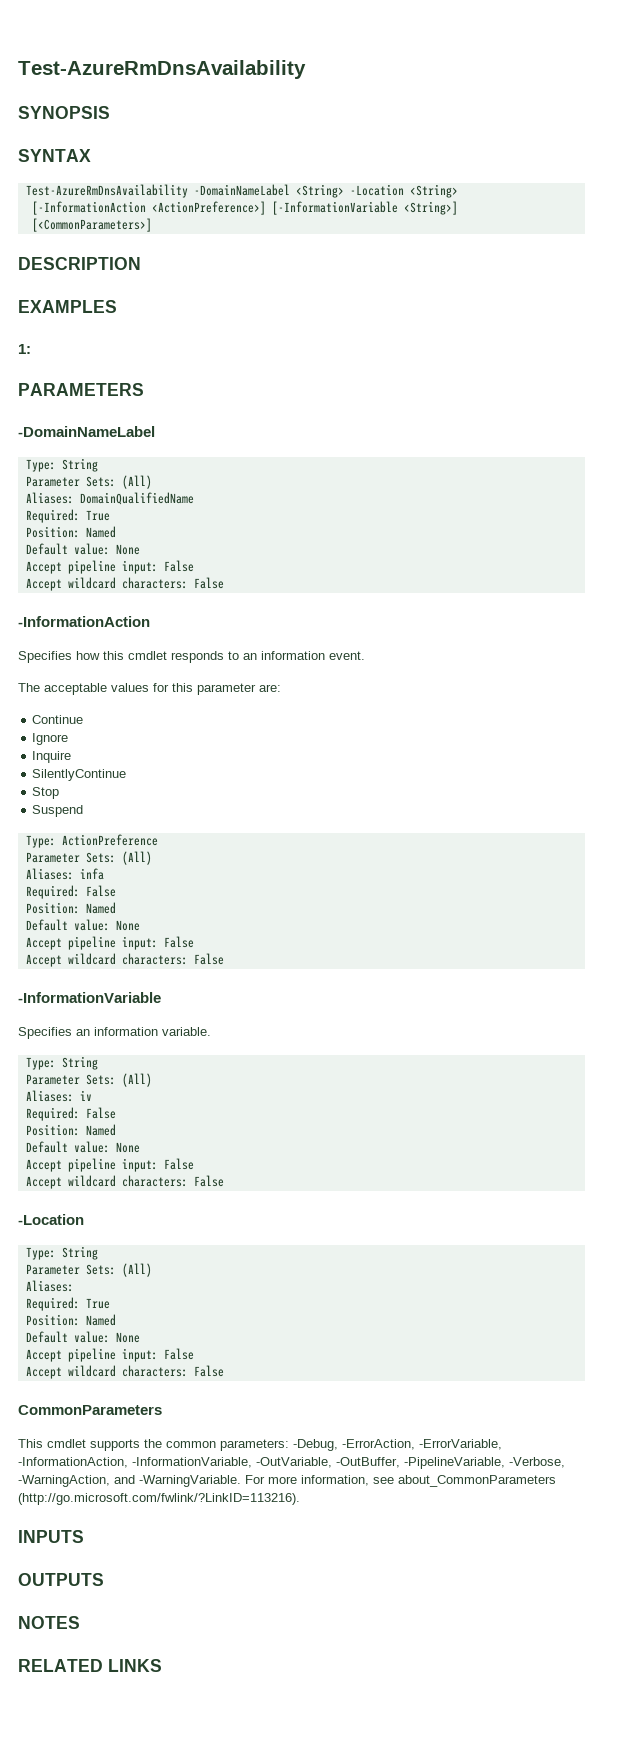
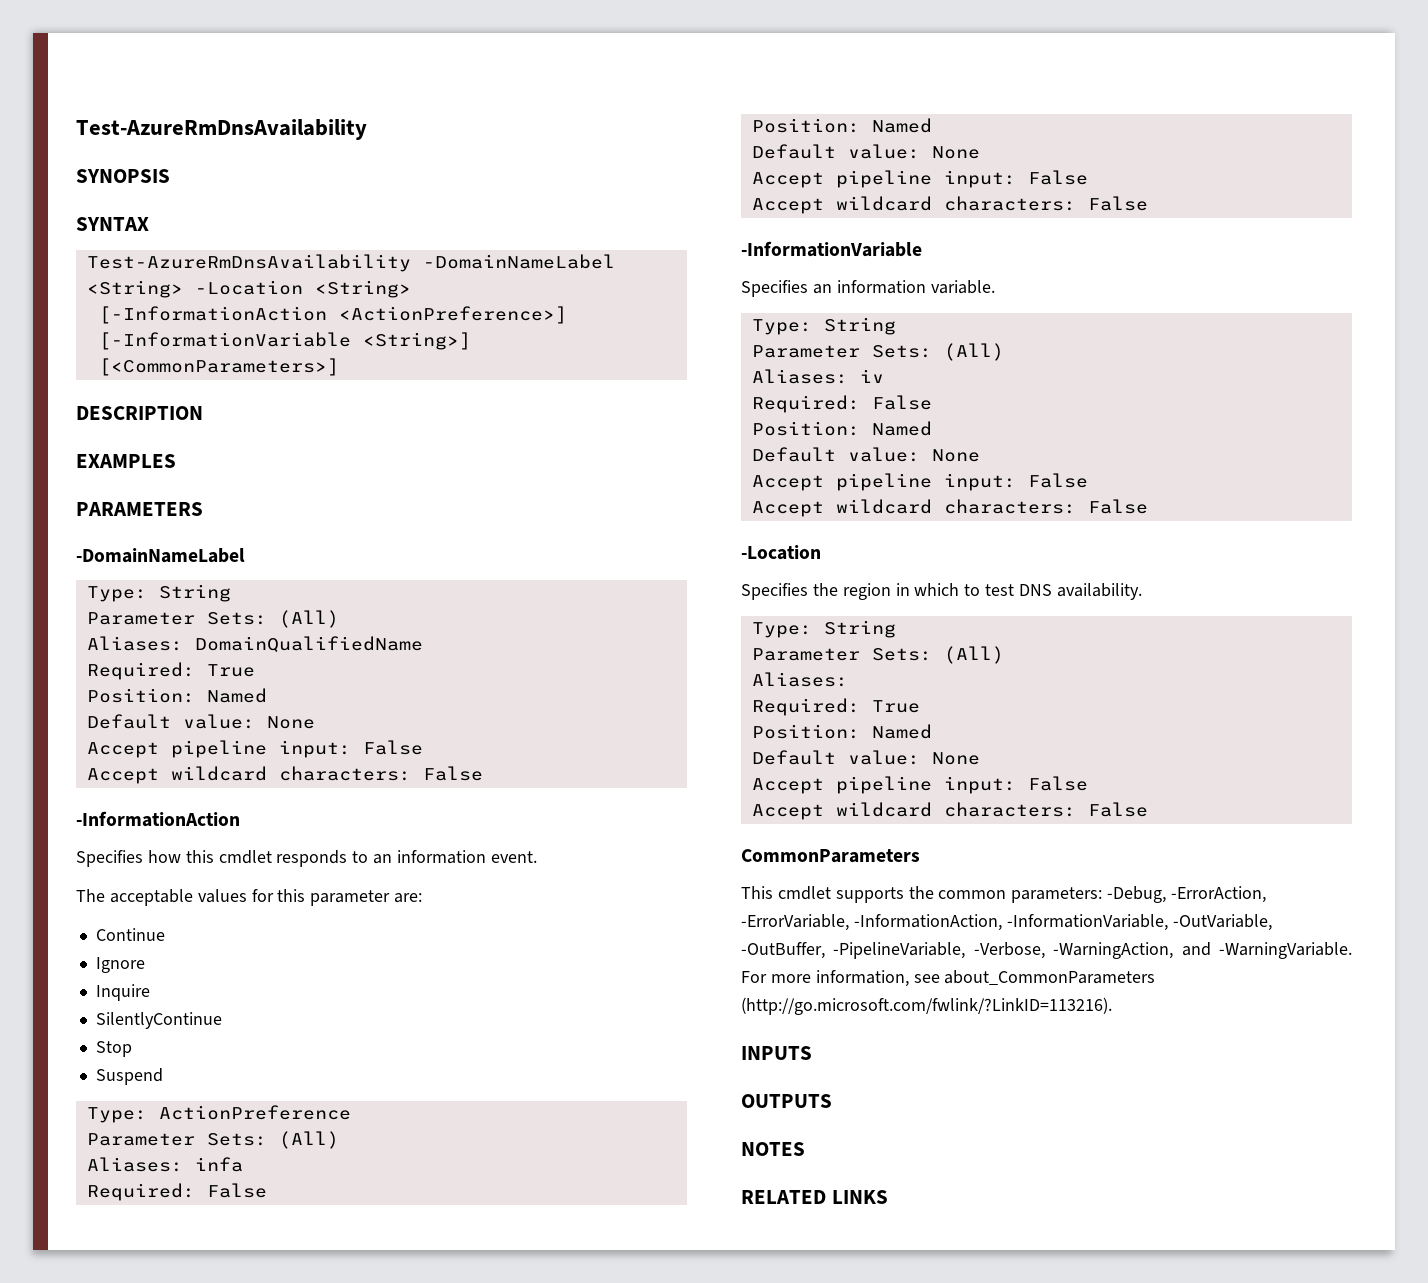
- 1:
+ Specifies the region in which to test DNS availability.

